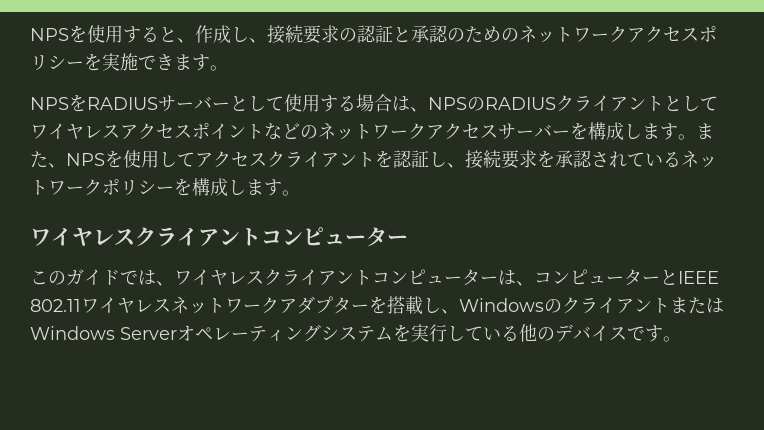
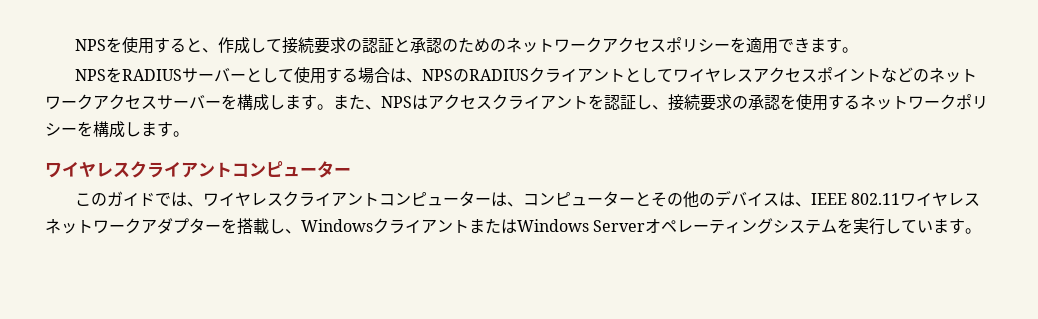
- NPSを使用すると、作成し、接続要求の認証と承認のためのネットワークアクセスポリシーを実施できます。
+ NPSを使用すると、作成して接続要求の認証と承認のためのネットワークアクセスポリシーを適用できます。
- また、NPSを使用してアクセスクライアントを認証し、接続要求を承認されているネットワークポリシーを構成します。
+ また、NPSはアクセスクライアントを認証し、接続要求の承認を使用するネットワークポリシーを構成します。
- このガイドでは、ワイヤレスクライアントコンピューターは、コンピューターとIEEE 802.11ワイヤレスネットワークアダプターを搭載し、WindowsのクライアントまたはWindows Serverオペレーティングシステムを実行している他のデバイスです。
+ このガイドでは、ワイヤレスクライアントコンピューターは、コンピューターとその他のデバイスは、IEEE 802.11ワイヤレスネットワークアダプターを搭載し、WindowsクライアントまたはWindows Serverオペレーティングシステムを実行しています。

